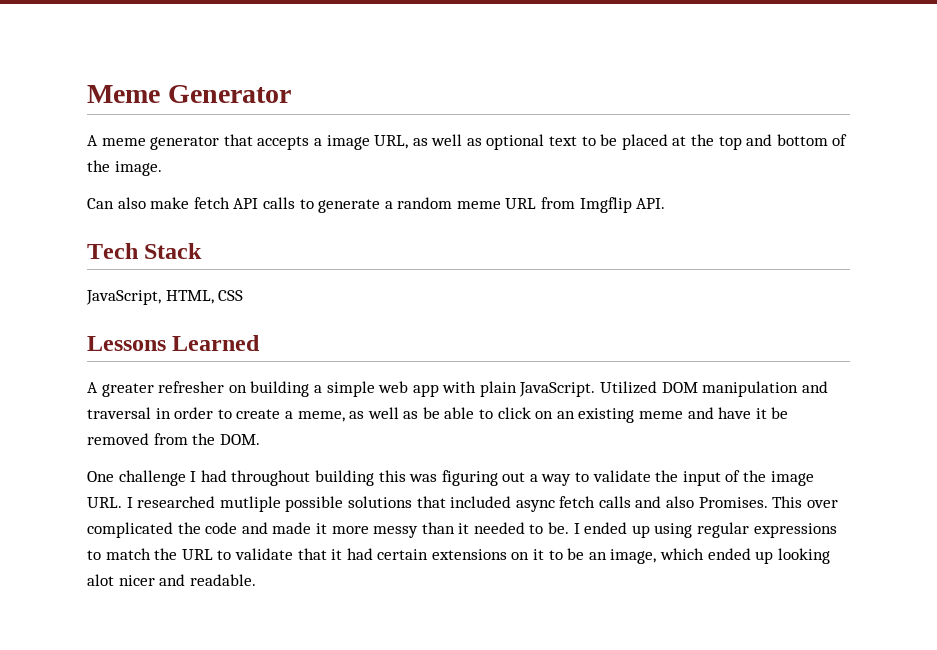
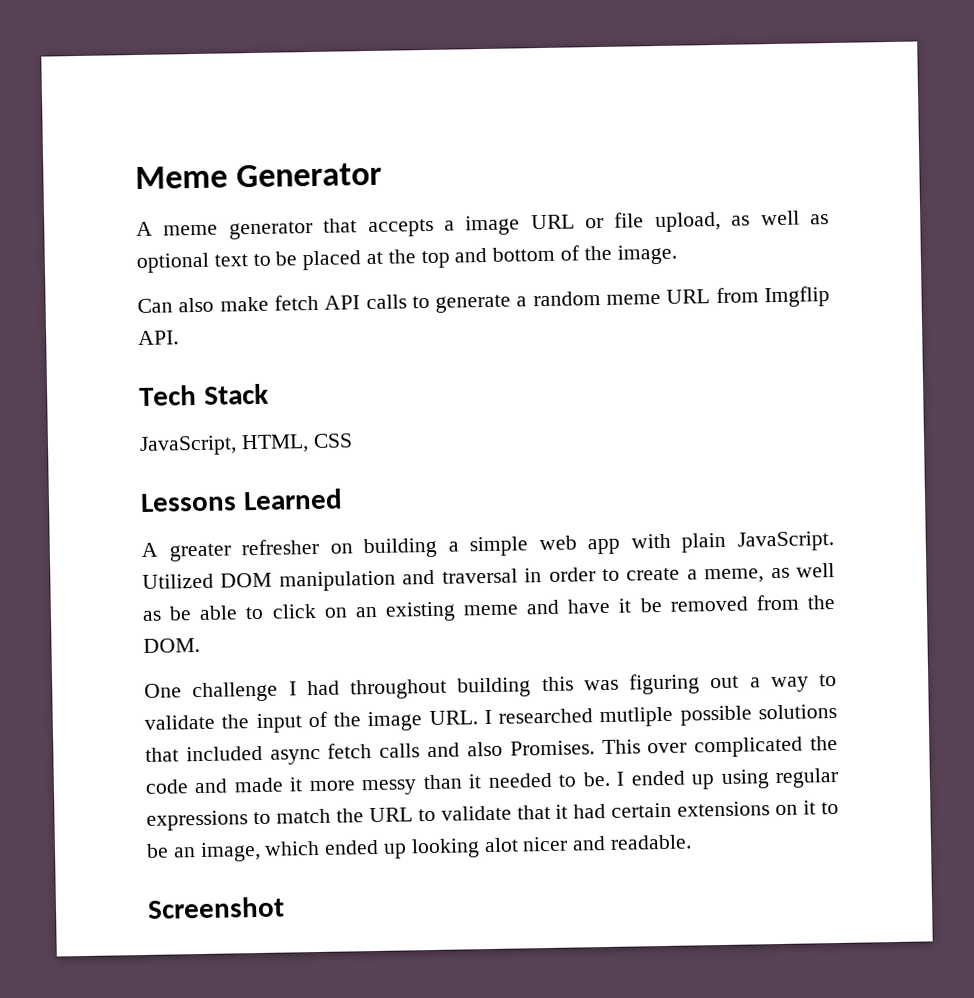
- A meme generator that accepts a image URL, as well as optional text to be placed at the top and bottom of the image.
+ A meme generator that accepts a image URL or file upload, as well as optional text to be placed at the top and bottom of the image.
+ Screenshot

